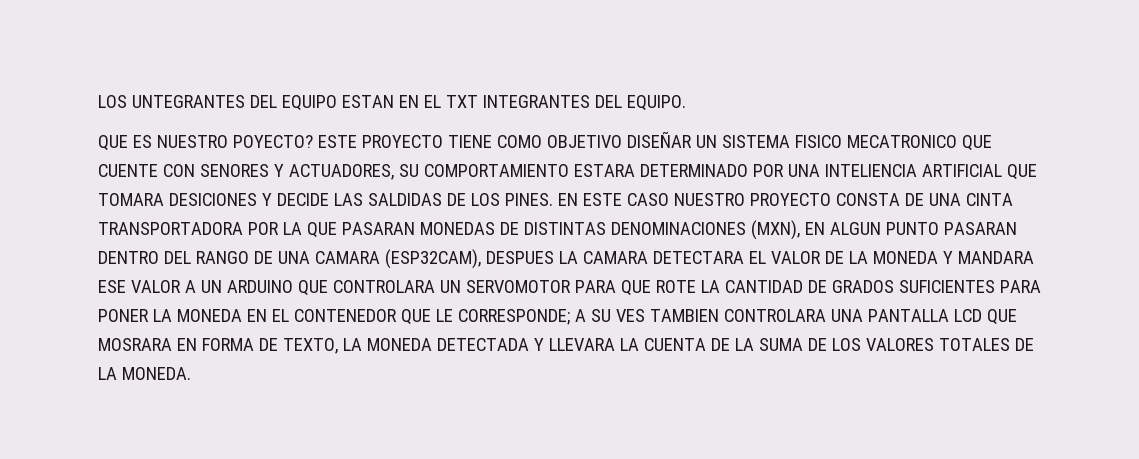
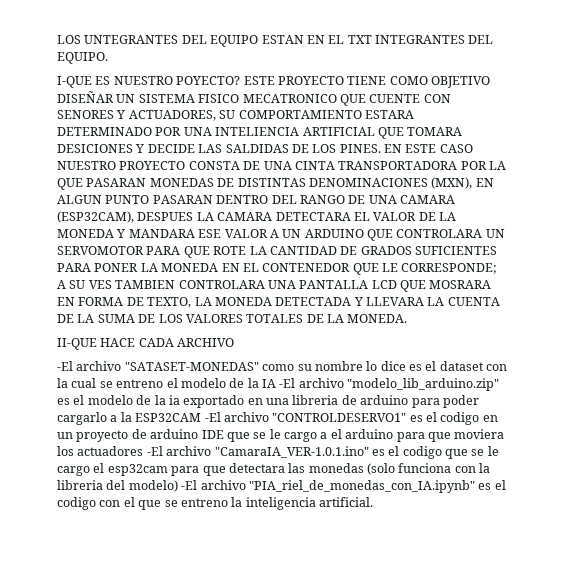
- QUE ES NUESTRO POYECTO?
+ I-QUE ES NUESTRO POYECTO?
+ II-QUE HACE CADA ARCHIVO
+ -El archivo "SATASET-MONEDAS" como su nombre lo dice es el dataset con la cual se entreno el modelo de la IA -El archivo "modelo_lib_arduino.zip" es el modelo de la ia exportado en una libreria de arduino para poder cargarlo a la ESP32CAM -El archivo "CONTROLDESERVO1" es el codigo en un proyecto de arduino IDE que se le cargo a el arduino para que moviera los actuadores -El archivo "CamaraIA_VER-1.0.1.ino" es el codigo que se le cargo el esp32cam para que detectara las monedas (solo funciona con la libreria del modelo) -El archivo "PIA_riel_de_monedas_con_IA.ipynb" es el codigo con el que se entreno la inteligencia artificial.

